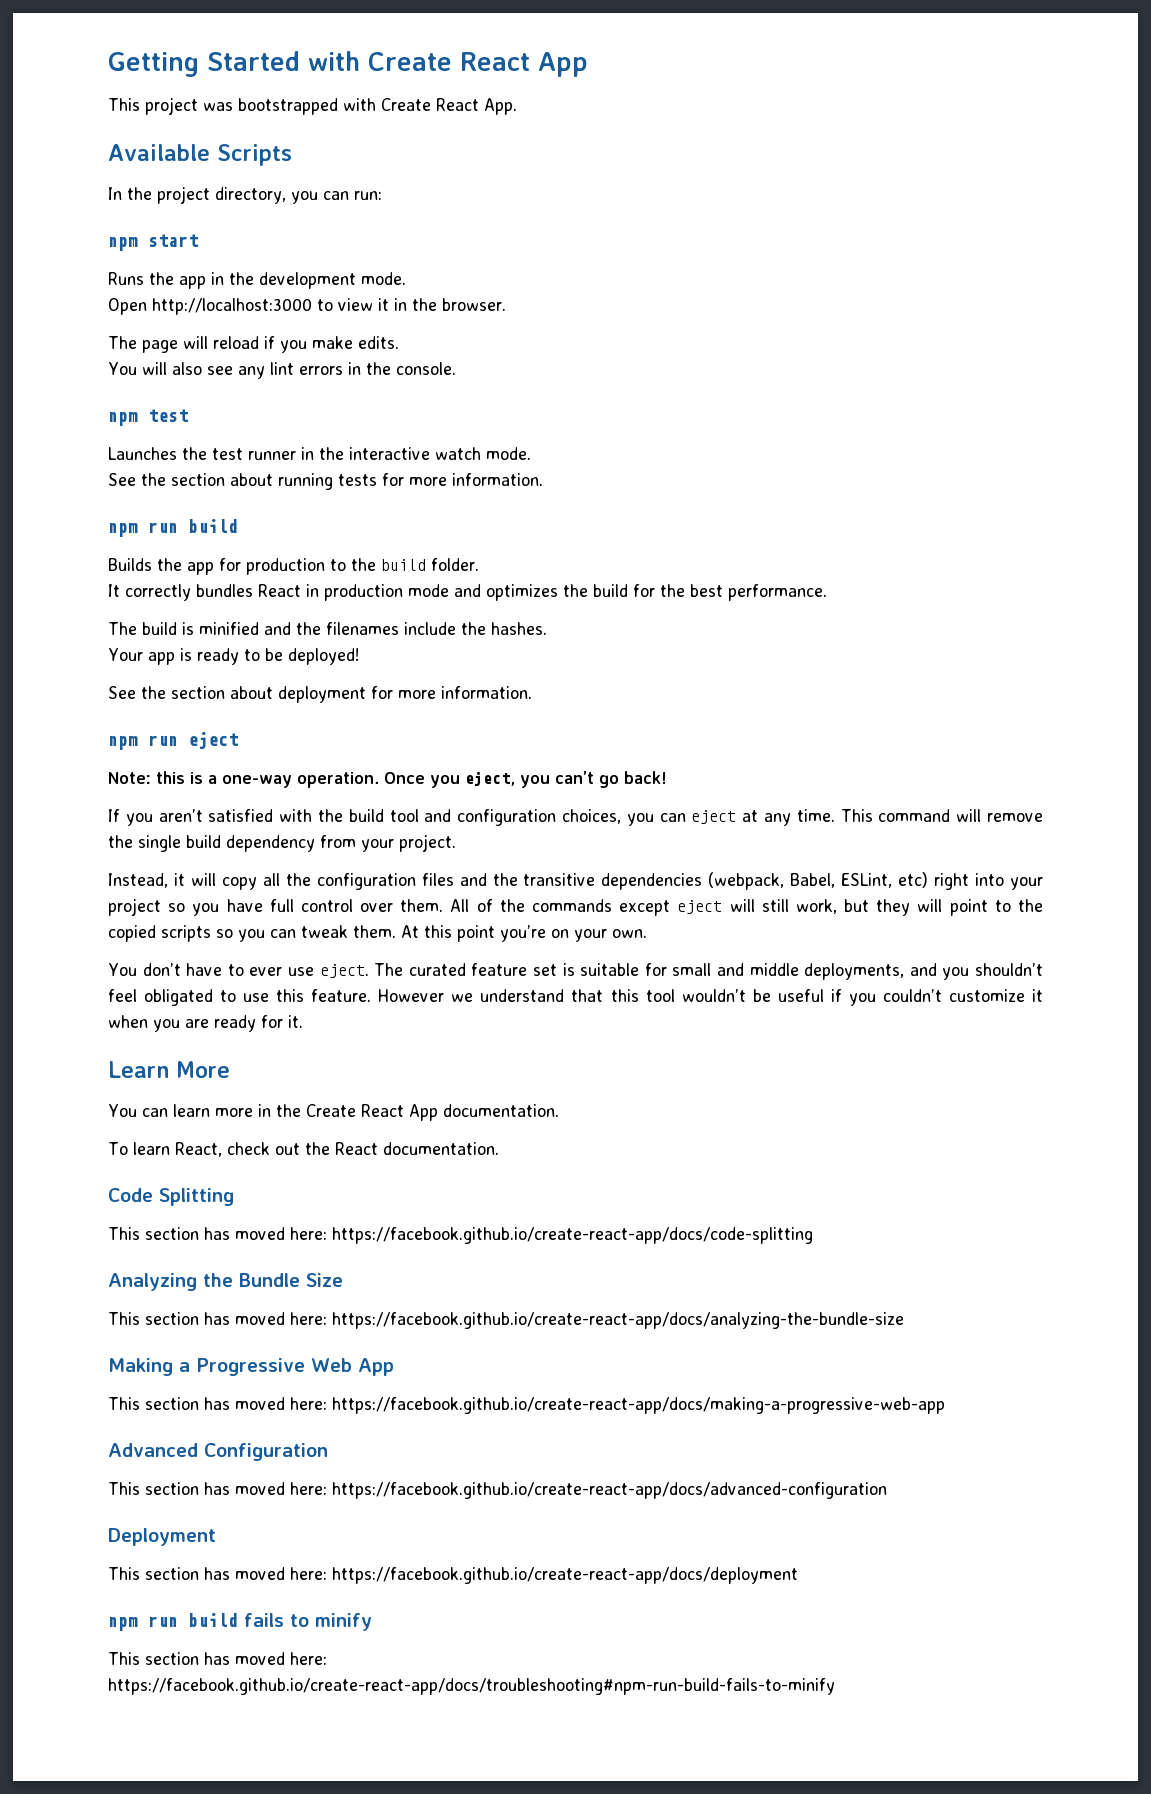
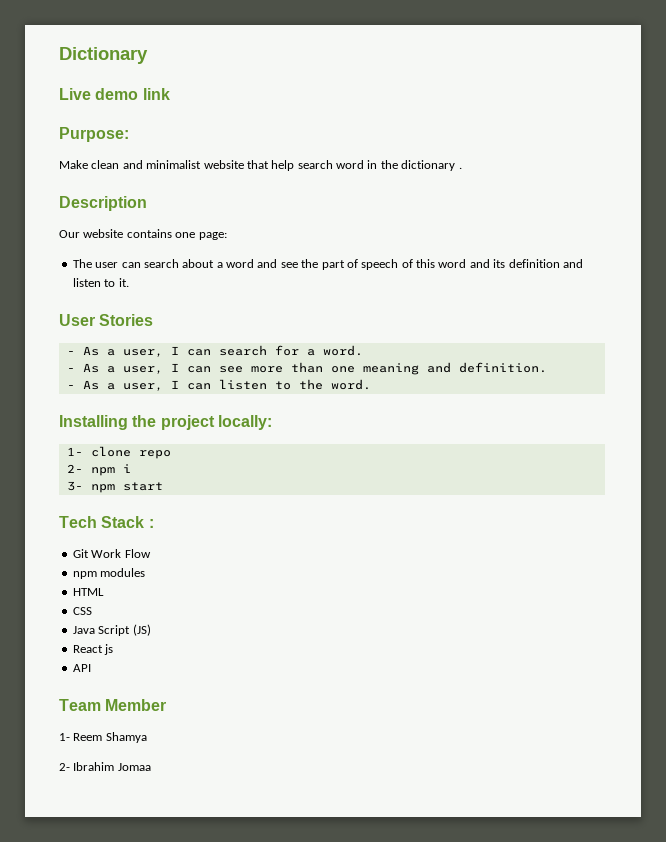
- Getting Started with Create React App
- This project was bootstrapped with Create React App.
- Available Scripts
- In the project directory, you can run:
- npm start
- Runs the app in the development mode.
- Open http://localhost:3000 to view it in the browser.
- The page will reload if you make edits.
- You will also see any lint errors in the console.
- npm test
- Launches the test runner in the interactive watch mode.
- See the section about running tests for more information.
- npm run build
- Builds the app for production to the build folder.
- It correctly bundles React in production mode and optimizes the build for the best performance.
- The build is minified and the filenames include the hashes.
- Your app is ready to be deployed!
- See the section about deployment for more information.
- npm run eject
- Note: this is a one-way operation. Once you eject, you can’t go back!
- If you aren’t satisfied with the build tool and configuration choices, you can eject at any time. This command will remove the single build dependency from your project.
- Instead, it will copy all the configuration files and the transitive dependencies (webpack, Babel, ESLint, etc) right into your project so you have full control over them. All of the commands except eject will still work, but they will point to the copied scripts so you can tweak them. At this point you’re on your own.
- You don’t have to ever use eject. The curated feature set is suitable for small and middle deployments, and you shouldn’t feel obligated to use this feature. However we understand that this tool wouldn’t be useful if you couldn’t customize it when you are ready for it.
- Learn More
- You can learn more in the Create React App documentation.
- To learn React, check out the React documentation.
- Code Splitting
- This section has moved here: https://facebook.github.io/create-react-app/docs/code-splitting
- Analyzing the Bundle Size
- This section has moved here: https://facebook.github.io/create-react-app/docs/analyzing-the-bundle-size
- Making a Progressive Web App
- This section has moved here: https://facebook.github.io/create-react-app/docs/making-a-progressive-web-app
- Advanced Configuration
- This section has moved here: https://facebook.github.io/create-react-app/docs/advanced-configuration
- Deployment
- This section has moved here: https://facebook.github.io/create-react-app/docs/deployment
- npm run build fails to minify
- This section has moved here: https://facebook.github.io/create-react-app/docs/troubleshooting#npm-run-build-fails-to-minify
+ Dictionary
+ Live demo link
+ Purpose:
+ Make clean and minimalist website that help search word in the dictionary .
+ Description
+ Our website contains one page:
+ The user can search about a word and see the part of speech of this word and its definition and listen to it.
+ User Stories
+ - As a user, I can search for a word.
+ - As a user, I can see more than one meaning and definition.
+ - As a user, I can listen to the word.
+ Installing the project locally:
+ 1- clone repo
+ 2- npm i
+ 3- npm start
+ Tech Stack :
+ Git Work Flow
+ npm modules
+ HTML
+ CSS
+ Java Script (JS)
+ React js
+ API
+ Team Member
+ 1- Reem Shamya
+ 2- Ibrahim Jomaa

